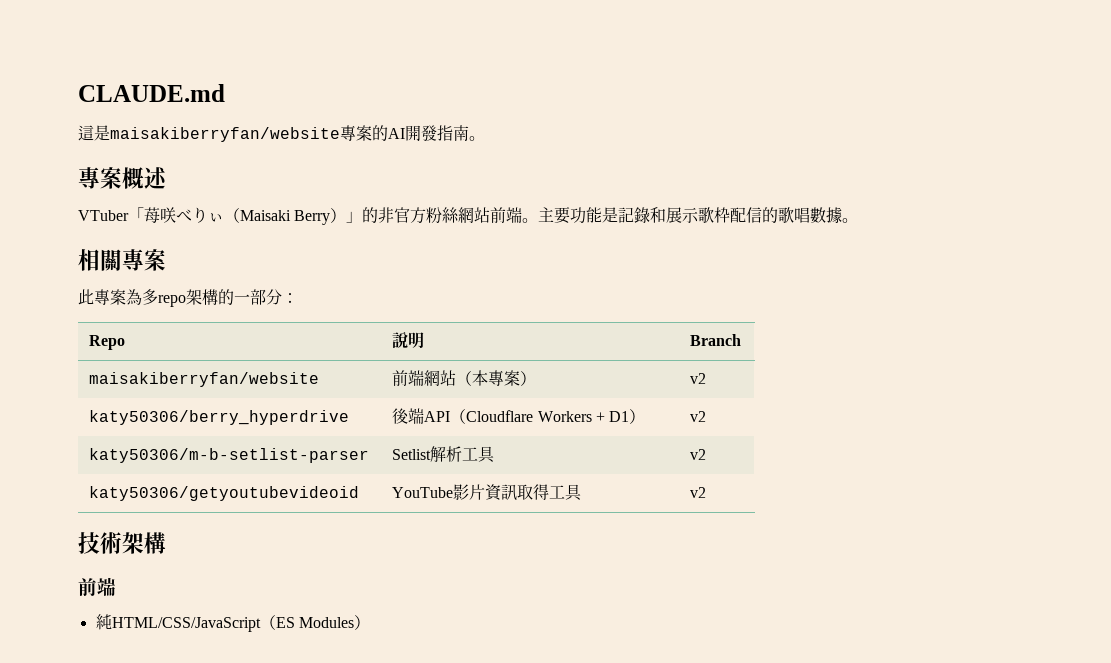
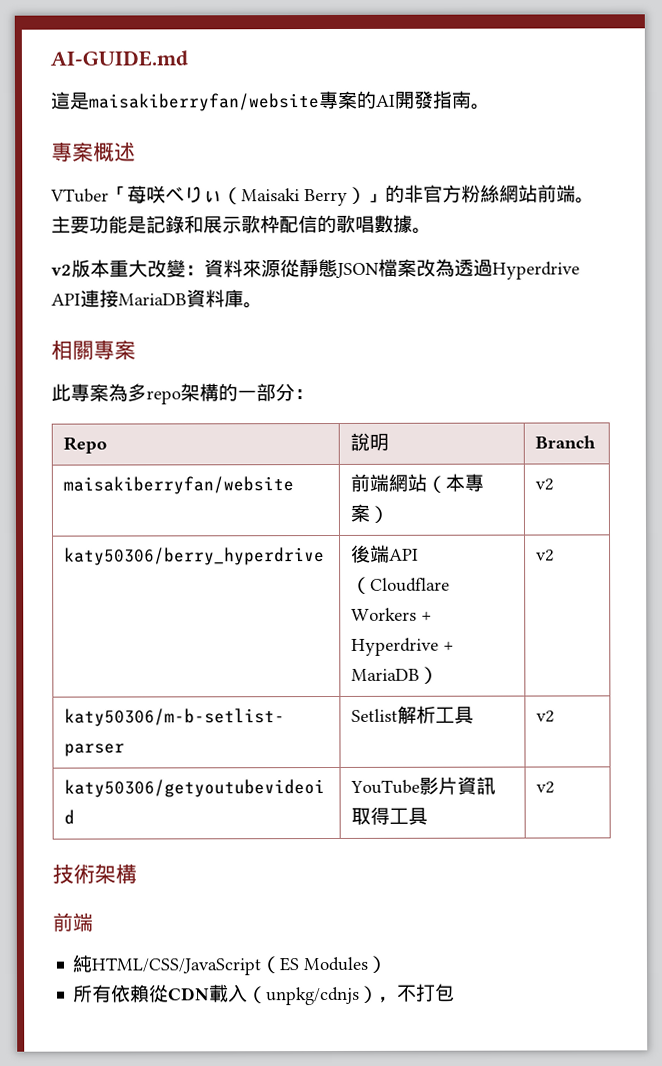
- CLAUDE.md
+ AI-GUIDE.md
+ v2版本重大改變：資料來源從靜態JSON檔案改為透過Hyperdrive API連接MariaDB資料庫。
- katy50306/berry_hyperdrive | 後端API（Cloudflare Workers + D1） | v2
+ katy50306/berry_hyperdrive | 後端API（Cloudflare Workers + Hyperdrive + MariaDB） | v2
+ 所有依賴從CDN載入（unpkg/cdnjs），不打包

